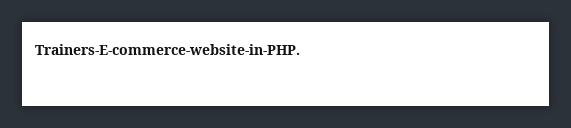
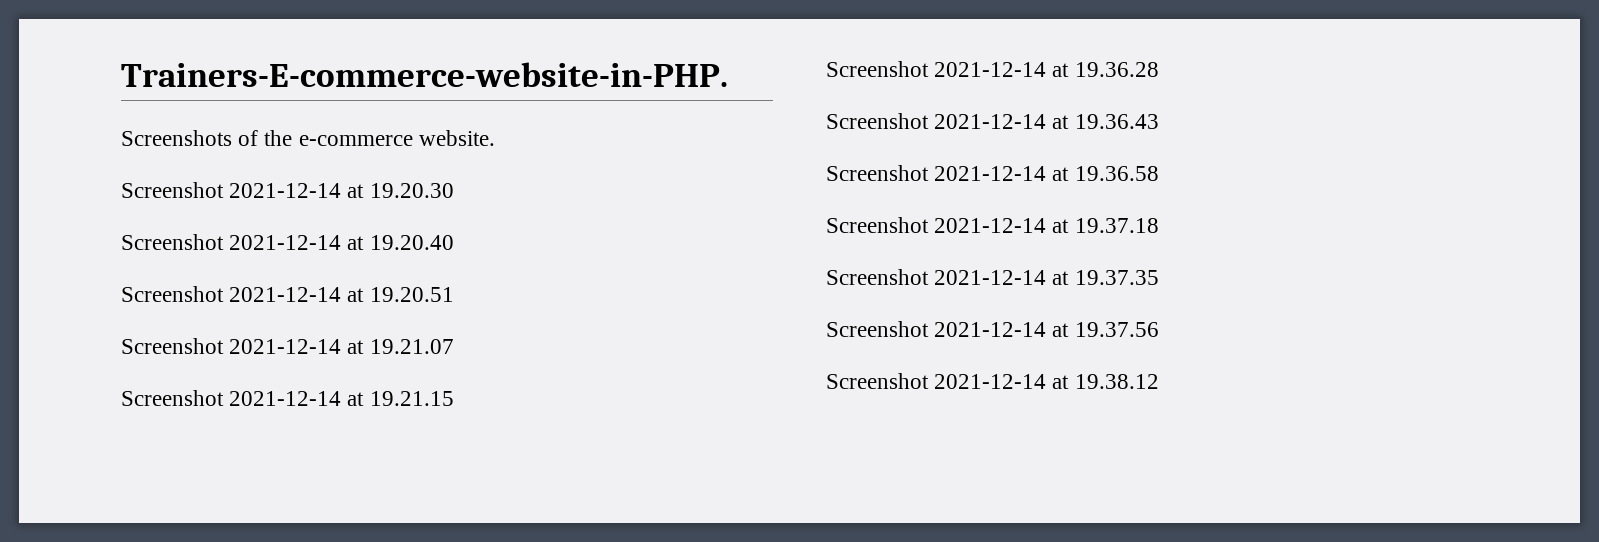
+ Screenshots of the e-commerce website.
+ Screenshot 2021-12-14 at 19.20.30
+ Screenshot 2021-12-14 at 19.20.40
+ Screenshot 2021-12-14 at 19.20.51
+ Screenshot 2021-12-14 at 19.21.07
+ Screenshot 2021-12-14 at 19.21.15
+ Screenshot 2021-12-14 at 19.36.28
+ Screenshot 2021-12-14 at 19.36.43
+ Screenshot 2021-12-14 at 19.36.58
+ Screenshot 2021-12-14 at 19.37.18
+ Screenshot 2021-12-14 at 19.37.35
+ Screenshot 2021-12-14 at 19.37.56
+ Screenshot 2021-12-14 at 19.38.12

